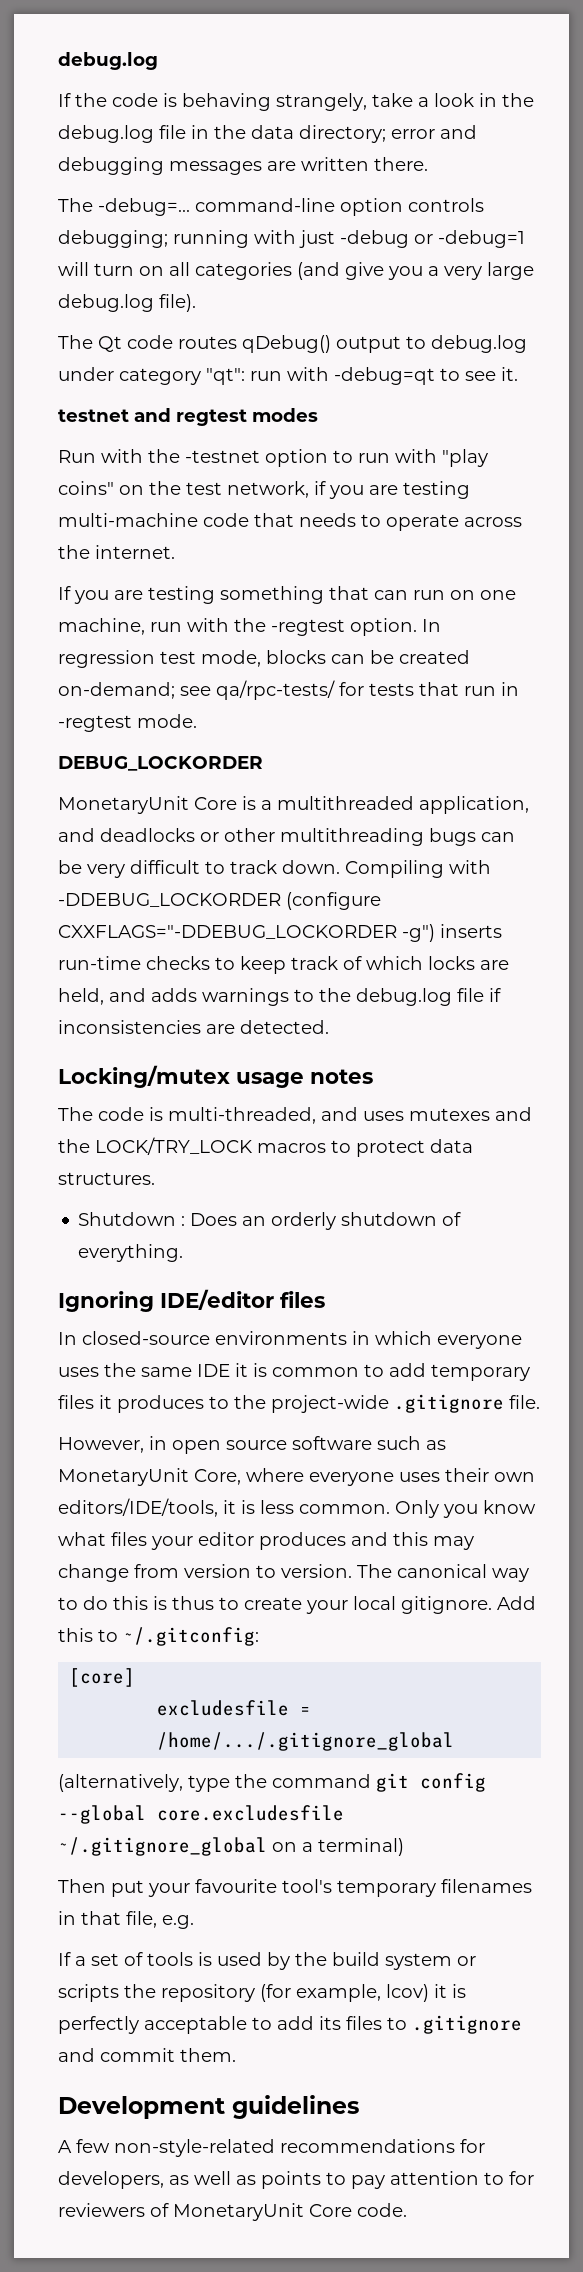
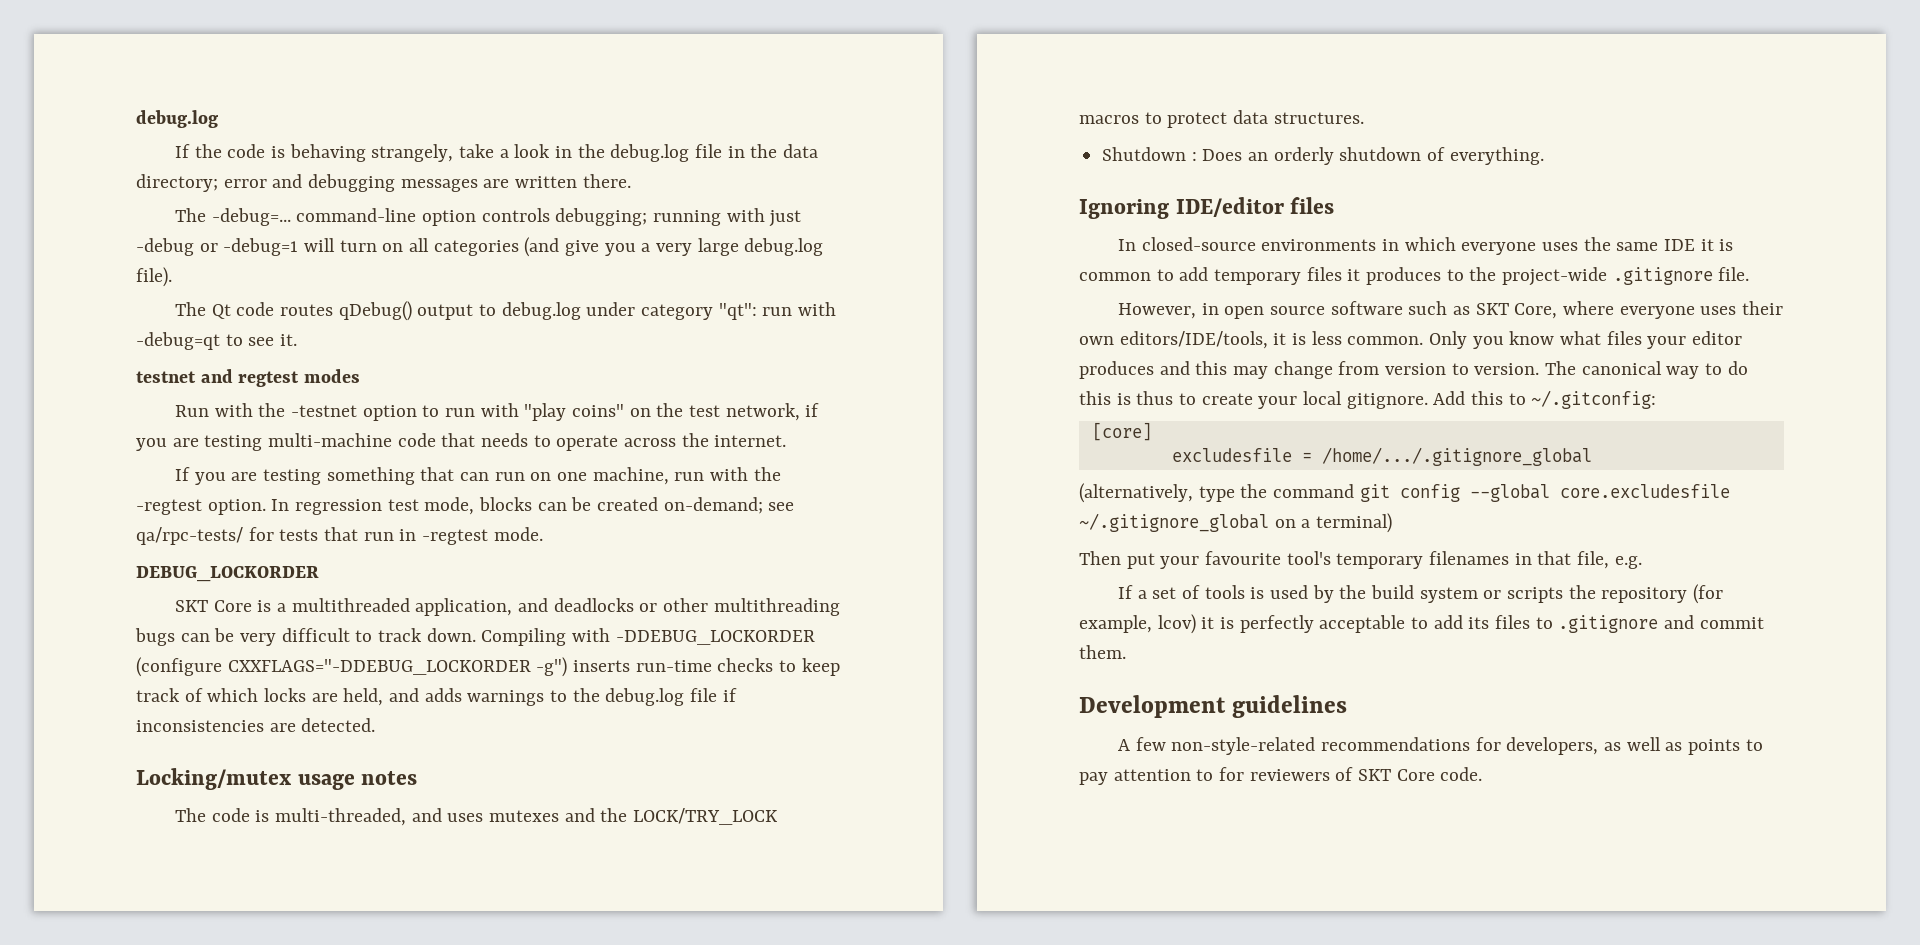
- MonetaryUnit Core is a multithreaded application, and deadlocks or other multithreading bugs can be very difficult to track down.
+ SKT Core is a multithreaded application, and deadlocks or other multithreading bugs can be very difficult to track down.
- However, in open source software such as MonetaryUnit Core, where everyone uses their own editors/IDE/tools, it is less common.
+ However, in open source software such as SKT Core, where everyone uses their own editors/IDE/tools, it is less common.
- A few non-style-related recommendations for developers, as well as points to pay attention to for reviewers of MonetaryUnit Core code.
+ A few non-style-related recommendations for developers, as well as points to pay attention to for reviewers of SKT Core code.

